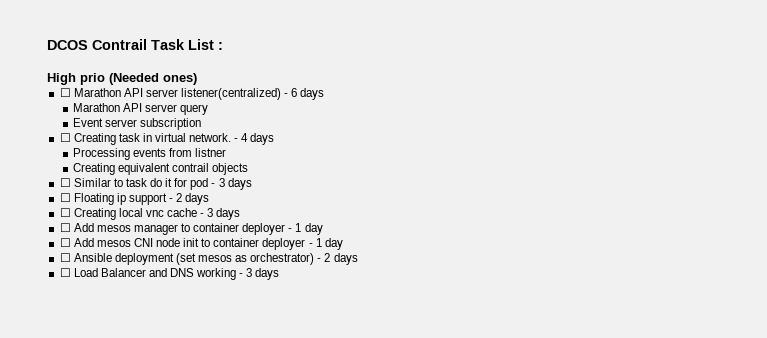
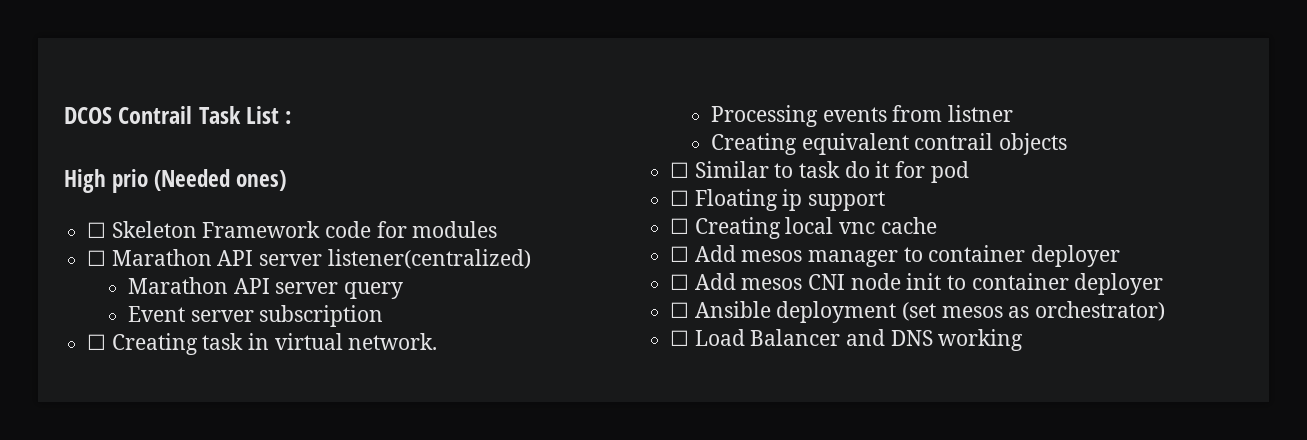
+ ☐ Skeleton Framework code for modules
- ☐ Marathon API server listener(centralized) - 6 days
+ ☐ Marathon API server listener(centralized)
- - 4 days
- ☐ Similar to task do it for pod - 3 days
+ ☐ Similar to task do it for pod
- ☐ Floating ip support - 2 days
+ ☐ Floating ip support
- ☐ Creating local vnc cache - 3 days
+ ☐ Creating local vnc cache
- ☐ Add mesos manager to container deployer - 1 day
+ ☐ Add mesos manager to container deployer
- ☐ Add mesos CNI node init to container deployer - 1 day
+ ☐ Add mesos CNI node init to container deployer
- ☐ Ansible deployment (set mesos as orchestrator) - 2 days
+ ☐ Ansible deployment (set mesos as orchestrator)
- ☐ Load Balancer and DNS working - 3 days
+ ☐ Load Balancer and DNS working

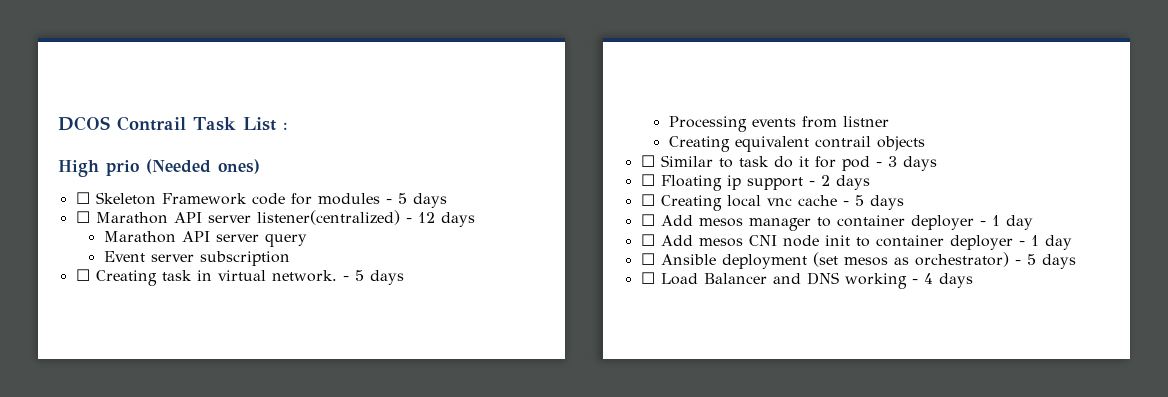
- ☐ Skeleton Framework code for modules
+ ☐ Skeleton Framework code for modules - 5 days
- ☐ Marathon API server listener(centralized)
+ ☐ Marathon API server listener(centralized) - 12 days
- ☐ Creating task in virtual network.
+ ☐ Creating task in virtual network. - 5 days
- ☐ Similar to task do it for pod
+ ☐ Similar to task do it for pod - 3 days
- ☐ Floating ip support
+ ☐ Floating ip support - 2 days
- ☐ Creating local vnc cache
+ ☐ Creating local vnc cache - 5 days
- ☐ Add mesos manager to container deployer
+ ☐ Add mesos manager to container deployer - 1 day
- ☐ Add mesos CNI node init to container deployer
+ ☐ Add mesos CNI node init to container deployer - 1 day
- ☐ Ansible deployment (set mesos as orchestrator)
+ ☐ Ansible deployment (set mesos as orchestrator) - 5 days
- ☐ Load Balancer and DNS working
+ ☐ Load Balancer and DNS working - 4 days

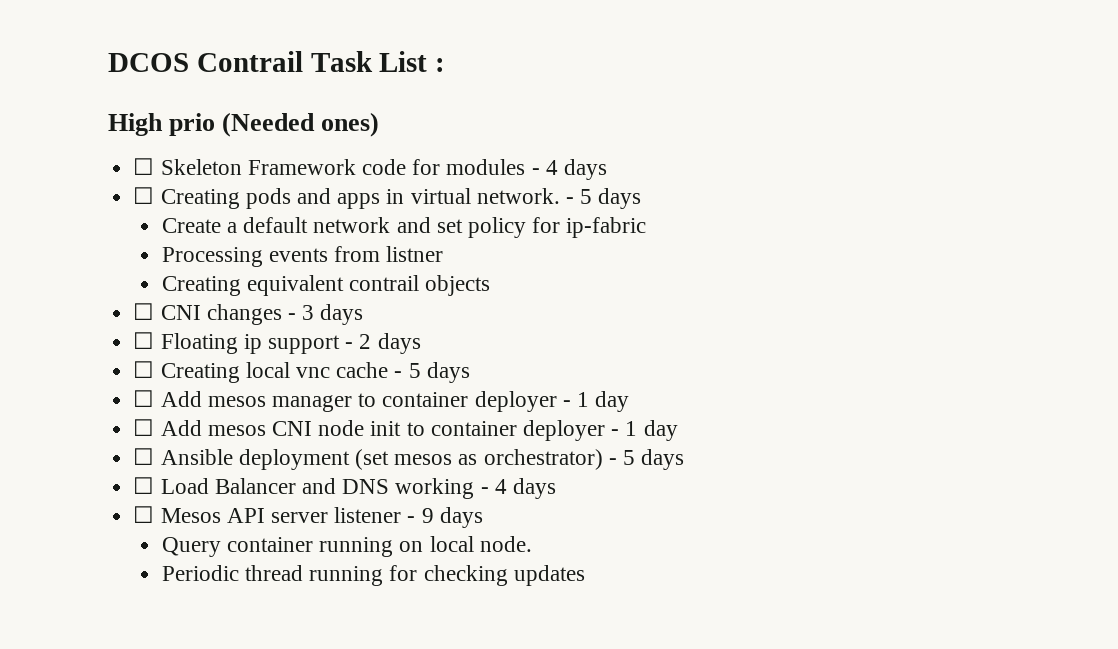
- ☐ Skeleton Framework code for modules - 5 days
- ☐ Marathon API server listener(centralized) - 12 days
- Marathon API server query
- Event server subscription
- ☐ Creating task in virtual network.
+ ☐ Skeleton Framework code for modules - 4 days
+ ☐ Creating pods and apps in virtual network.
+ Create a default network and set policy for ip-fabric
- ☐ Similar to task do it for pod - 3 days
+ ☐ CNI changes - 3 days
+ ☐ Mesos API server listener - 9 days
+ Query container running on local node.
+ Periodic thread running for checking updates

